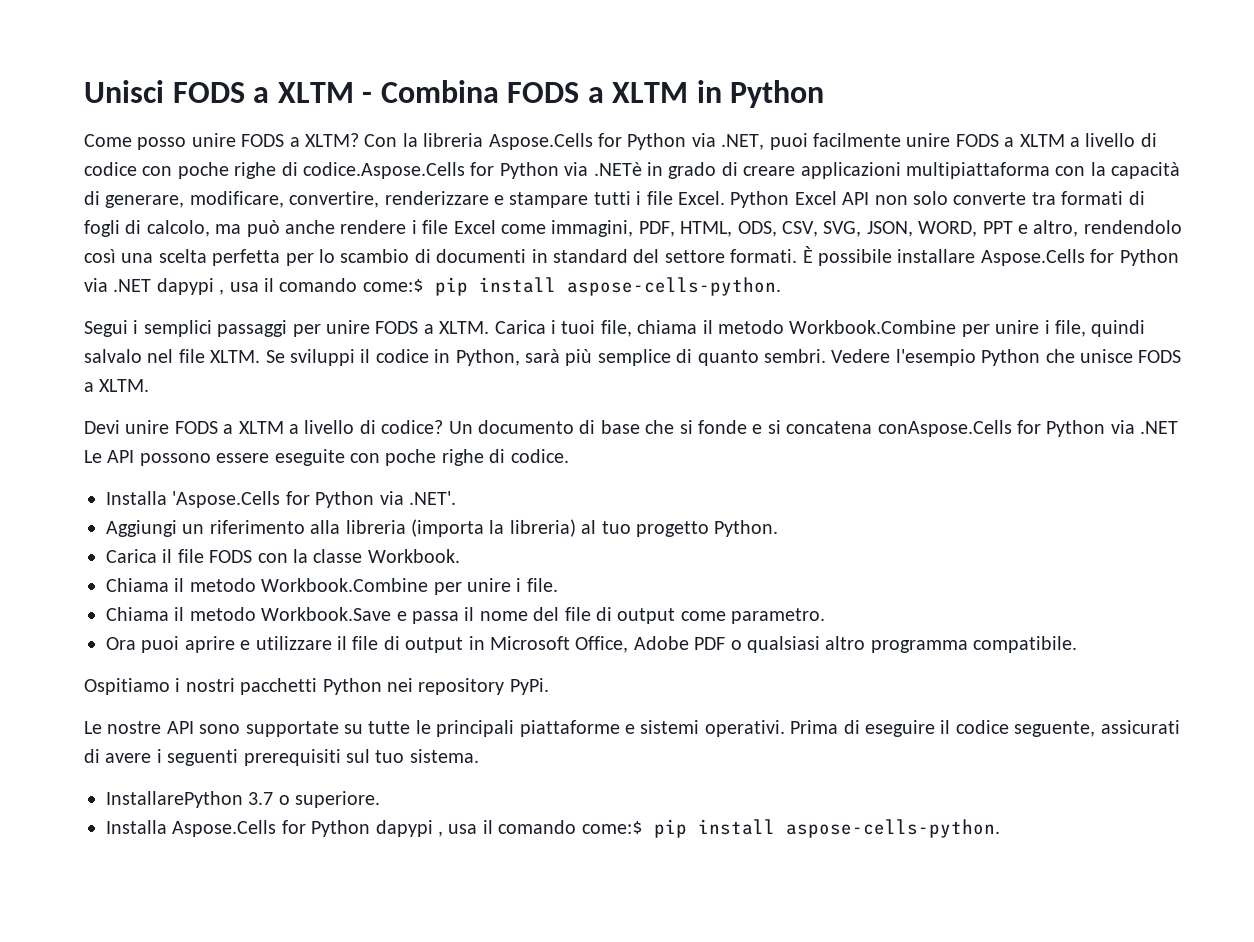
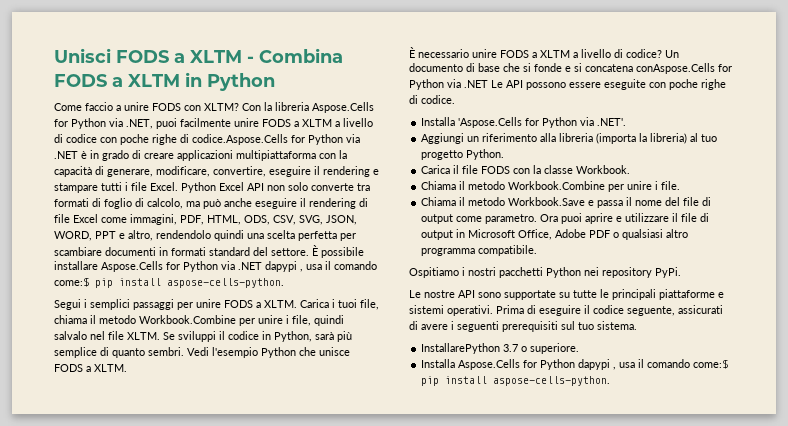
- Come posso unire FODS a XLTM?
+ Come faccio a unire FODS con XLTM?
- Con la libreria Aspose.Cells for Python via .NET, puoi facilmente unire FODS a XLTM a livello di codice con poche righe di codice.Aspose.Cells for Python via .NETè in grado di creare applicazioni multipiattaforma con la capacità di generare, modificare, convertire, renderizzare e stampare tutti i file Excel.
+ Con la libreria Aspose.Cells for Python via .NET, puoi facilmente unire FODS a XLTM a livello di codice con poche righe di codice.Aspose.Cells for Python via .NET è in grado di creare applicazioni multipiattaforma con la capacità di generare, modificare, convertire, eseguire il rendering e stampare tutti i file Excel.
- Python Excel API non solo converte tra formati di fogli di calcolo, ma può anche rendere i file Excel come immagini, PDF, HTML, ODS, CSV, SVG, JSON, WORD, PPT e altro, rendendolo così una scelta perfetta per lo scambio di documenti in standard del settore formati.
+ Python Excel API non solo converte tra formati di foglio di calcolo, ma può anche eseguire il rendering di file Excel come immagini, PDF, HTML, ODS, CSV, SVG, JSON, WORD, PPT e altro, rendendolo quindi una scelta perfetta per scambiare documenti in formati standard del settore.
- Vedere l'esempio Python che unisce FODS a XLTM.
+ Vedi l'esempio Python che unisce FODS a XLTM.
- Devi unire FODS a XLTM a livello di codice?
+ È necessario unire FODS a XLTM a livello di codice?
- Chiama il metodo Workbook.Save e passa il nome del file di output come parametro.
- Ora puoi aprire e utilizzare il file di output in Microsoft Office, Adobe PDF o qualsiasi altro programma compatibile.
+ Chiama il metodo Workbook.Save e passa il nome del file di output come parametro. Ora puoi aprire e utilizzare il file di output in Microsoft Office, Adobe PDF o qualsiasi altro programma compatibile.

